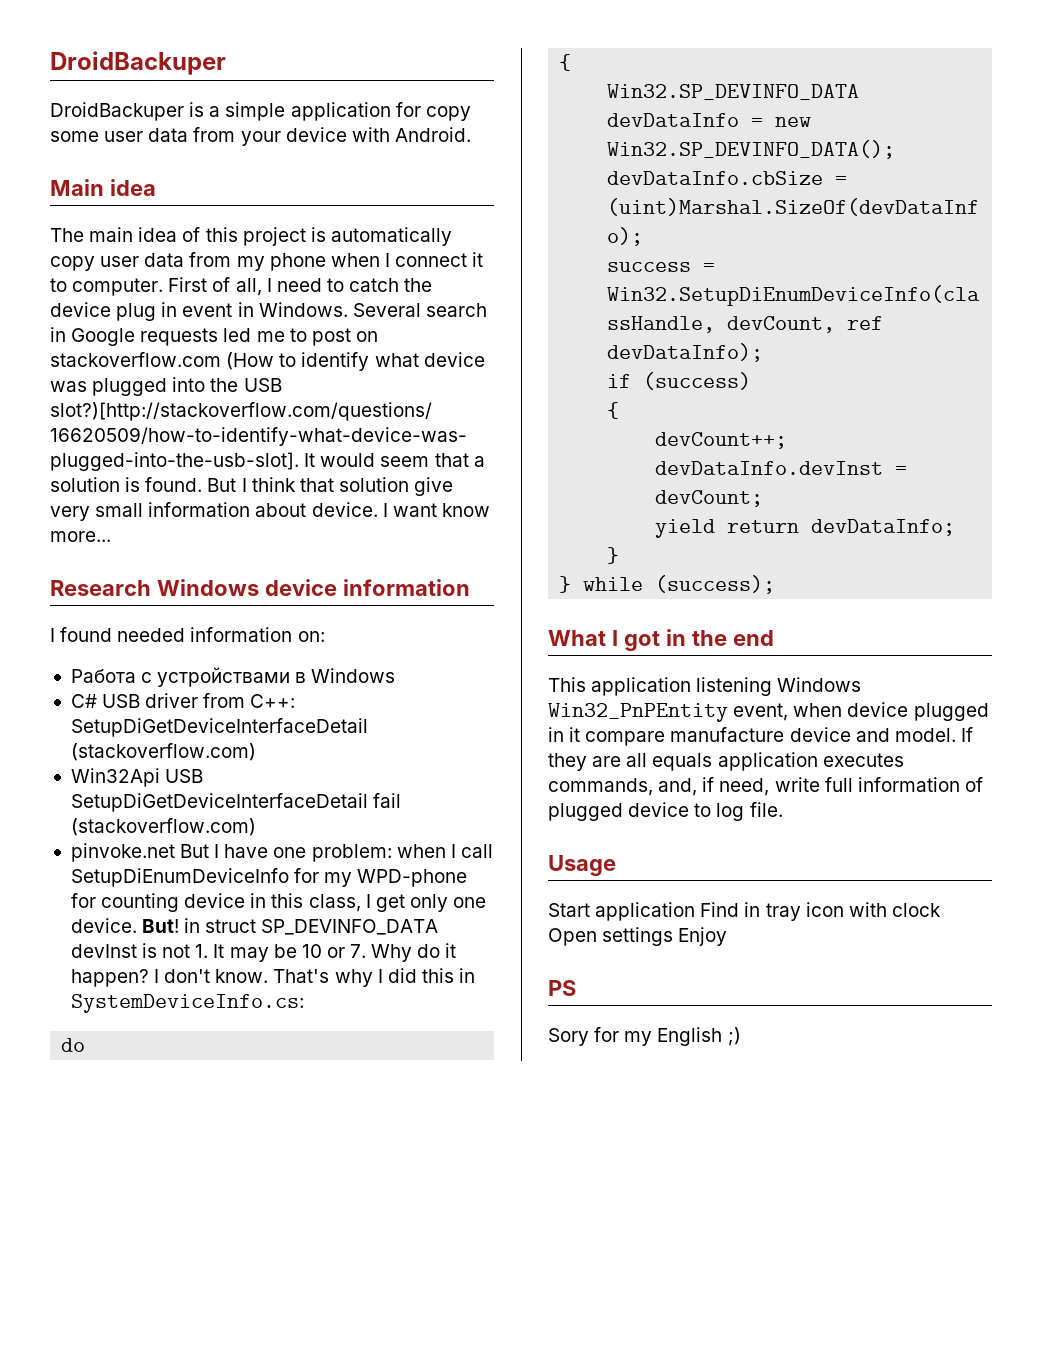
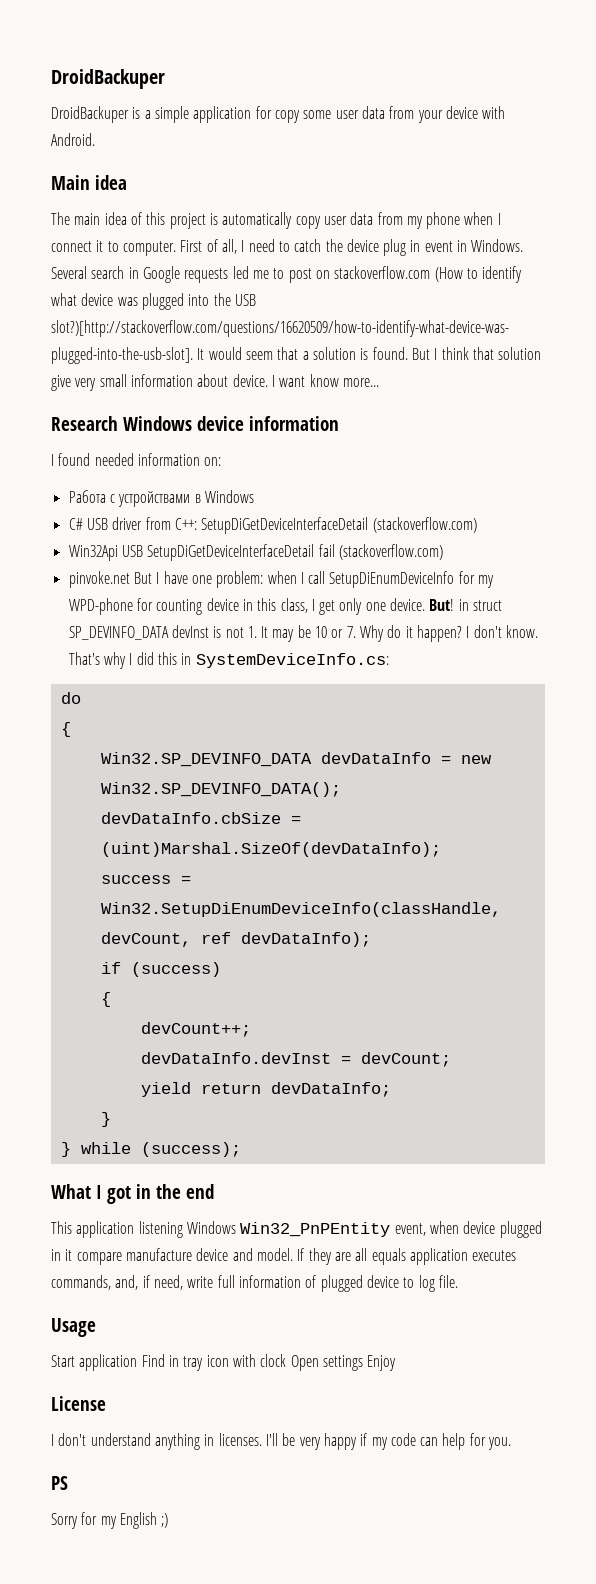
+ License
+ I don't understand anything in licenses. I'll be very happy if my code can help for you.
- Sory for my English ;)
+ Sorry for my English ;)

